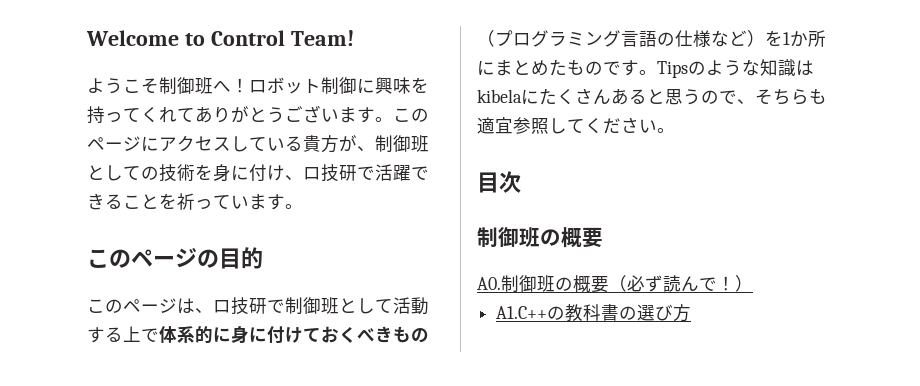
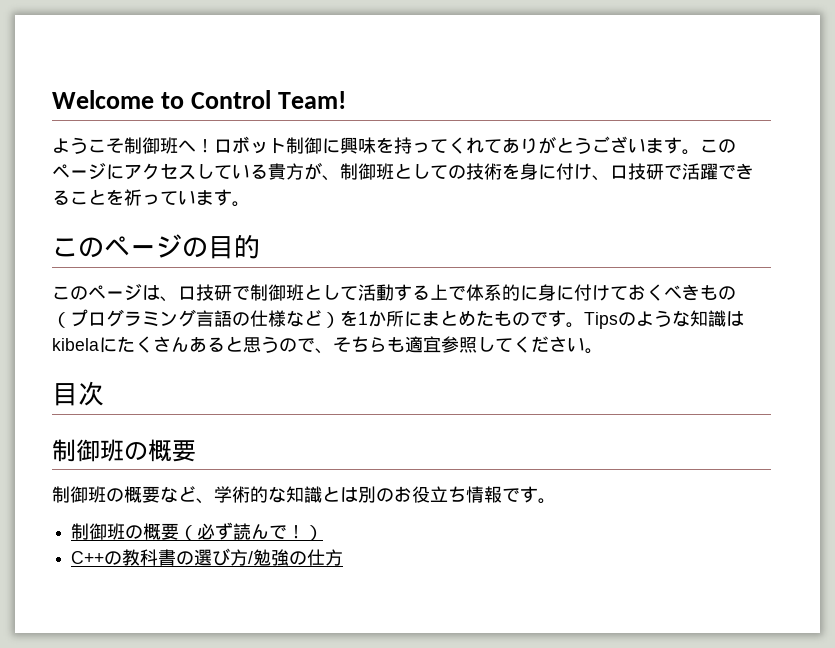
- A0.制御班の概要（必ず読んで！）
+ 制御班の概要など、学術的な知識とは別のお役立ち情報です。
+ 制御班の概要（必ず読んで！）
- A1.C++の教科書の選び方
+ C++の教科書の選び方/勉強の仕方

